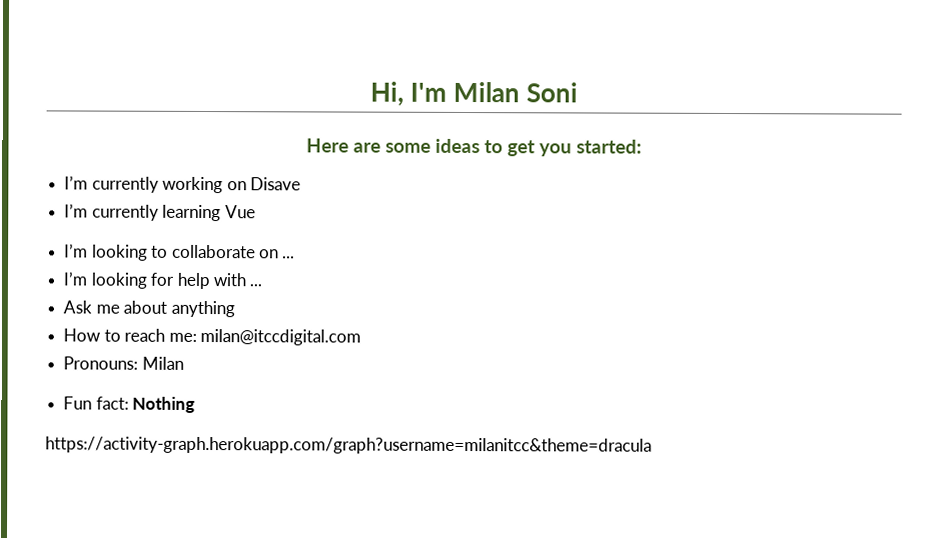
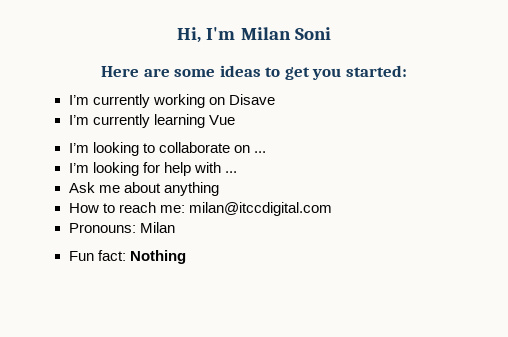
- https://activity-graph.herokuapp.com/graph?username=milanitcc&theme=dracula

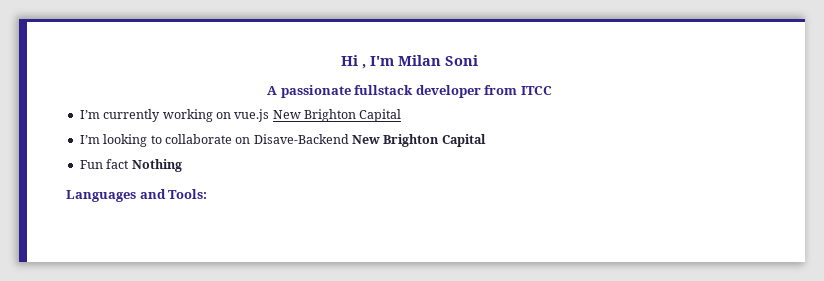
- Hi, I'm Milan Soni
+ Hi , I'm Milan Soni
- Here are some ideas to get you started:
+ A passionate fullstack developer from ITCC
- I’m currently working on Disave
- I’m currently learning Vue
+ I’m currently working on vue.js New Brighton Capital
- I’m looking to collaborate on ...
- I’m looking for help with ...
- Ask me about anything
- How to reach me: milan@itccdigital.com
- Pronouns: Milan
+ I’m looking to collaborate on Disave-Backend New Brighton Capital
- Fun fact: Nothing
+ Fun fact Nothing
+ Languages and Tools:

